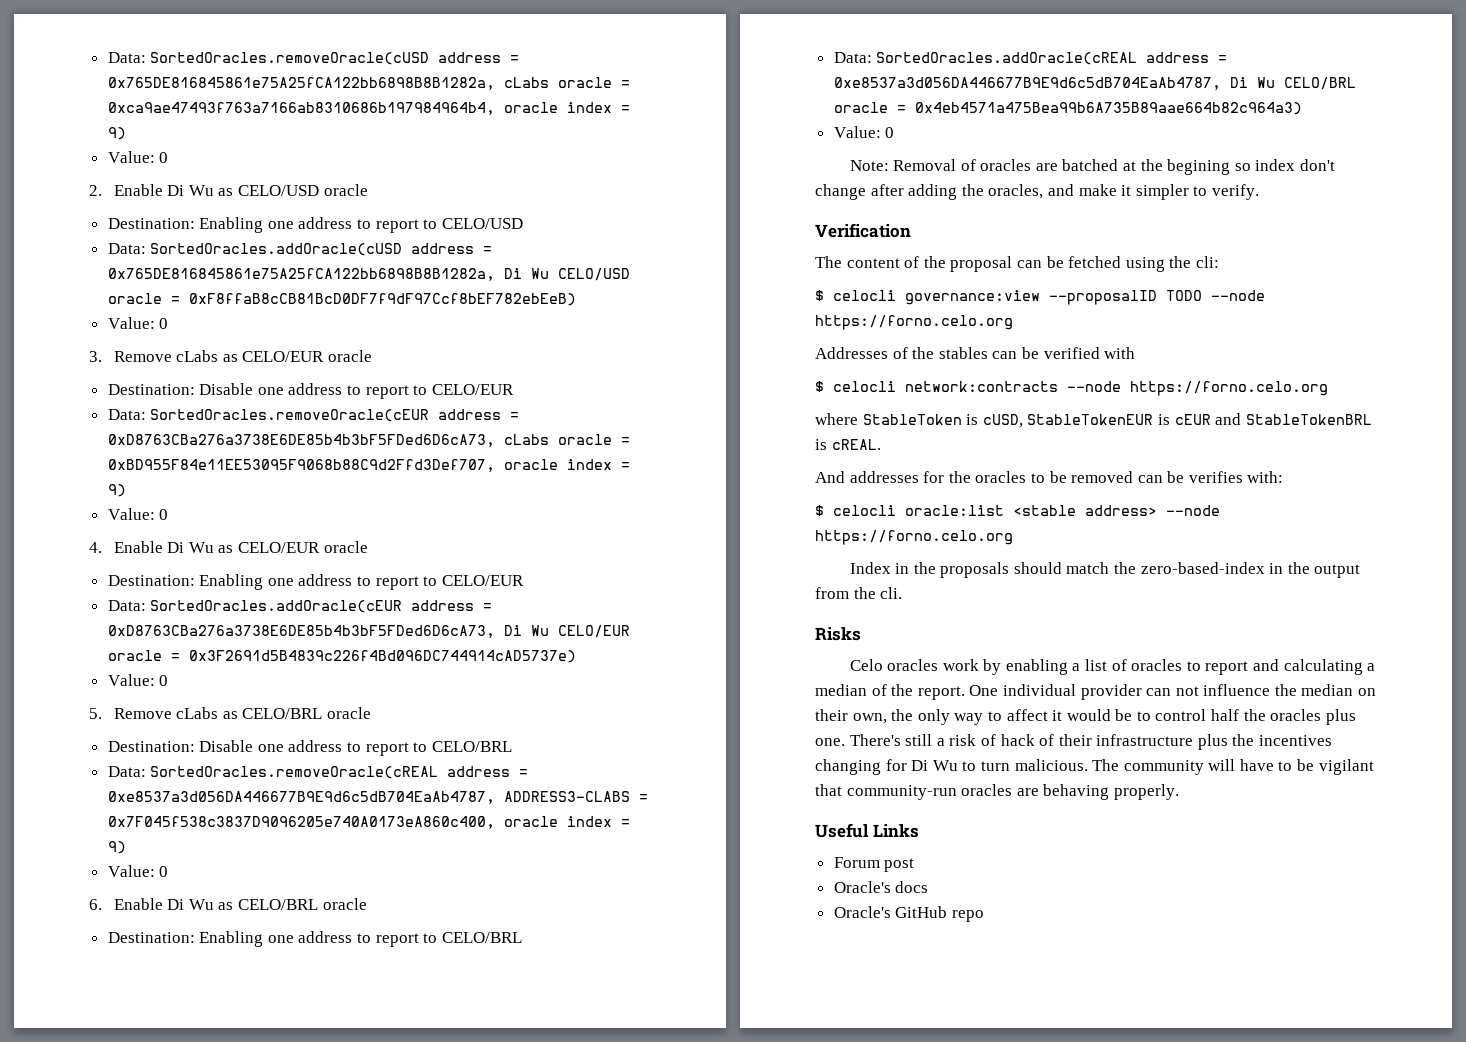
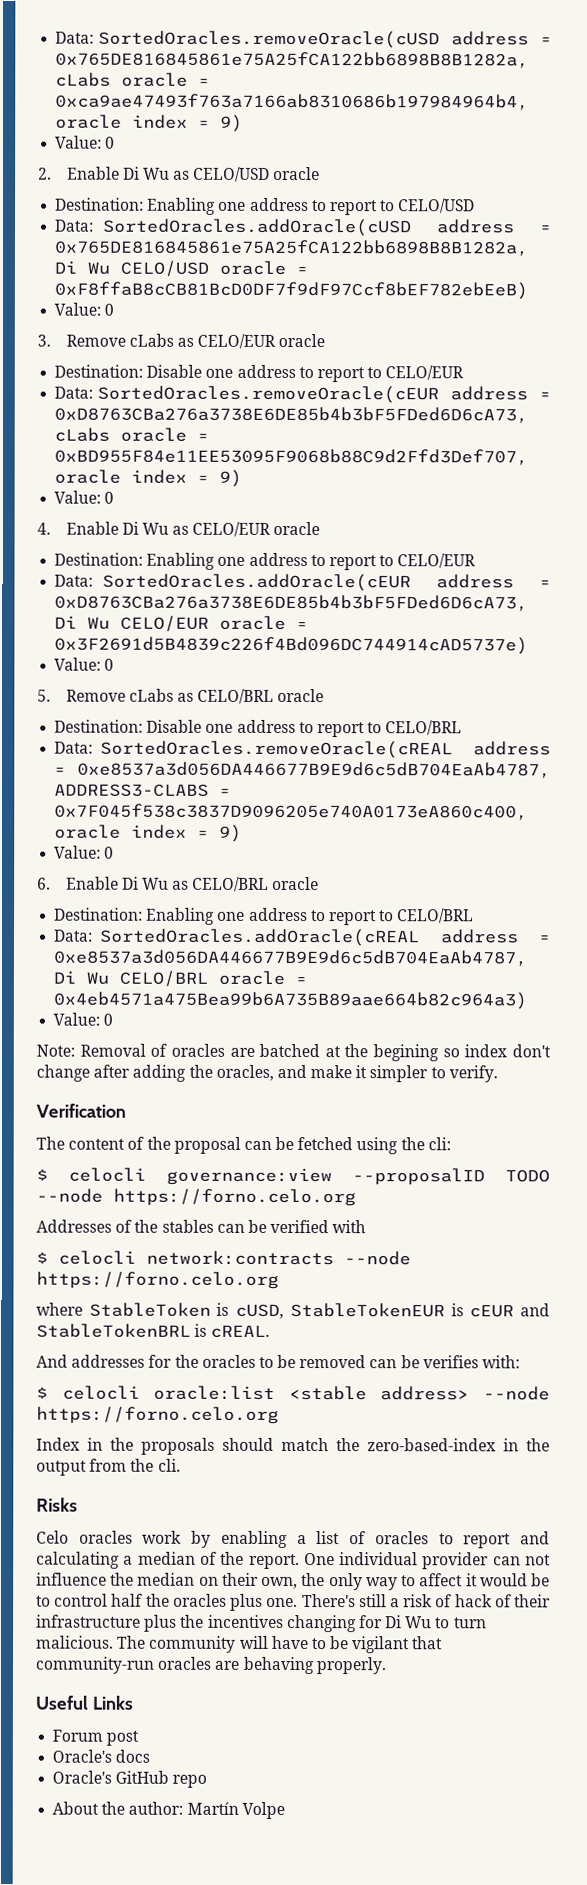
+ About the author: Martín Volpe

